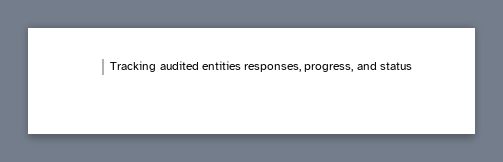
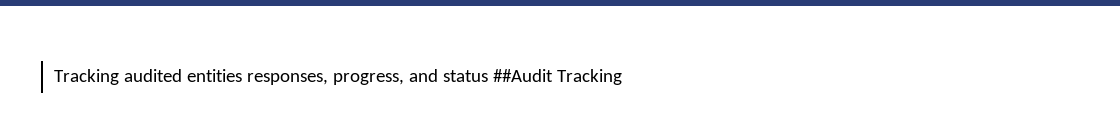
- Tracking audited entities responses, progress, and status
+ Tracking audited entities responses, progress, and status ##Audit Tracking

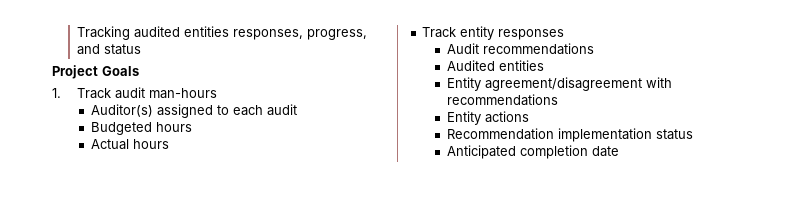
- Tracking audited entities responses, progress, and status ##Audit Tracking
+ Tracking audited entities responses, progress, and status
+ Project Goals
+ 1. Track audit man-hours
+ Auditor(s) assigned to each audit
+ Budgeted hours
+ Actual hours
+ Track entity responses
+ Audit recommendations
+ Audited entities
+ Entity agreement/disagreement with recommendations
+ Entity actions
+ Recommendation implementation status
+ Anticipated completion date

